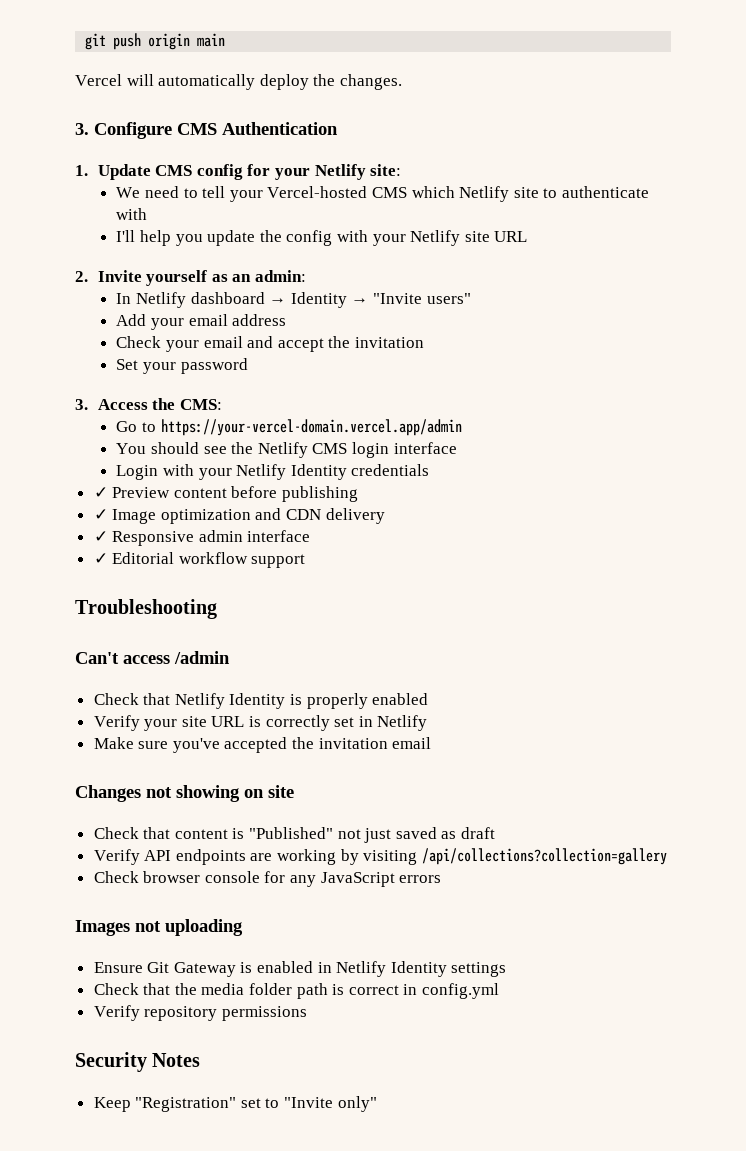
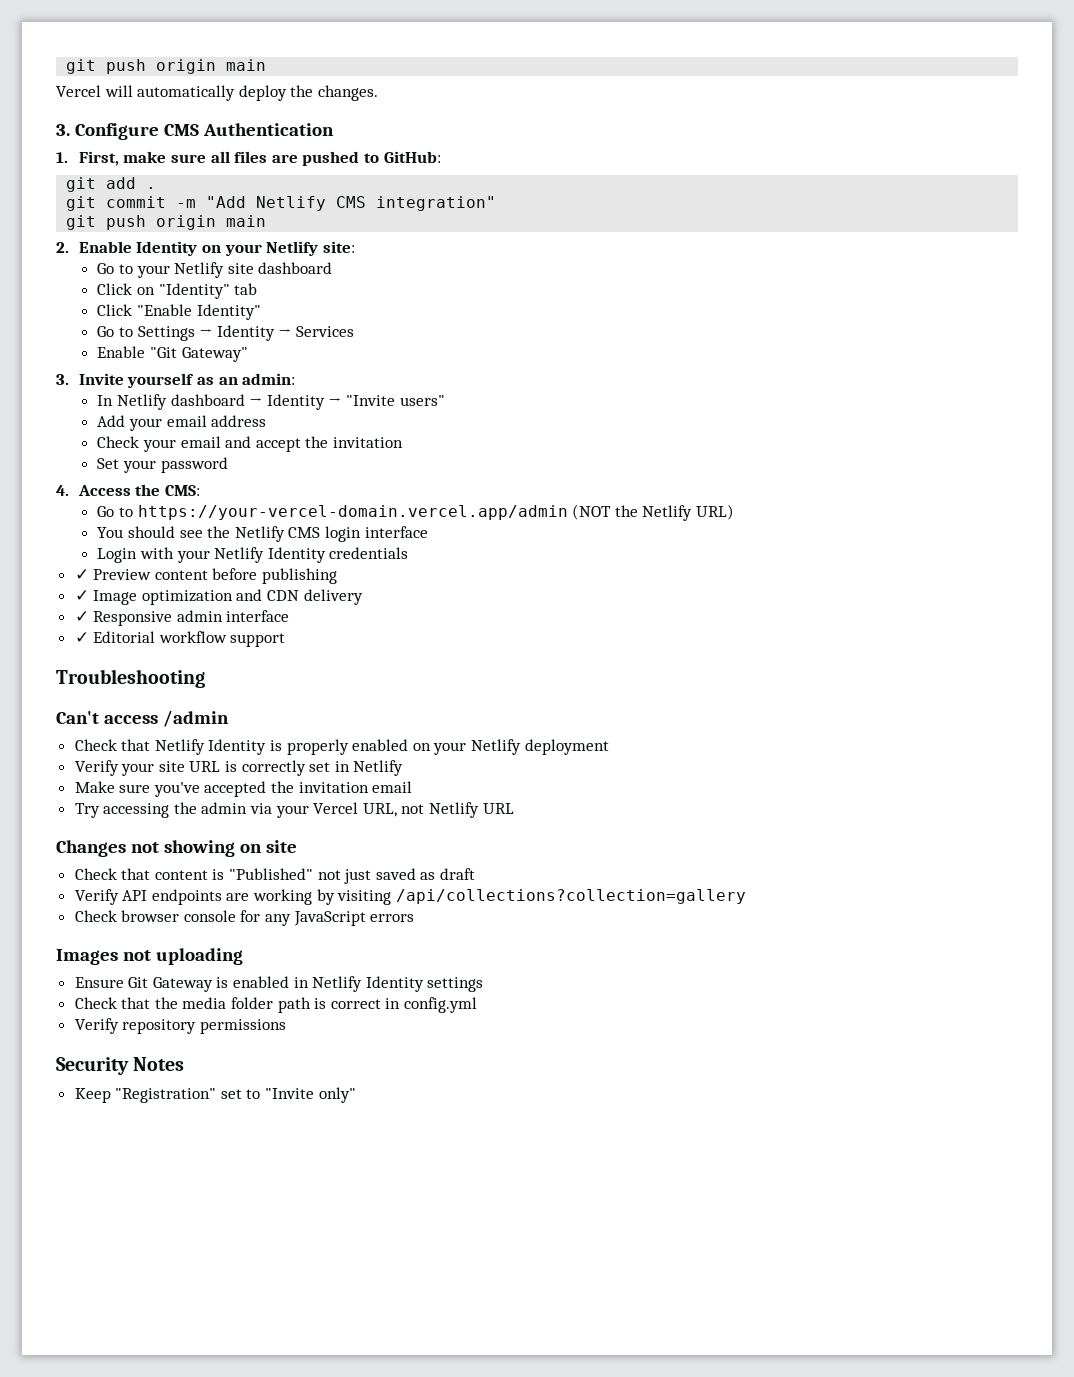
- 1. Update CMS config for your Netlify site:
- We need to tell your Vercel-hosted CMS which Netlify site to authenticate with
- I'll help you update the config with your Netlify site URL
- 2. Invite yourself as an admin:
+ 1. First, make sure all files are pushed to GitHub:
+ git add .
+ git commit -m "Add Netlify CMS integration"
+ git push origin main
+ 2. Enable Identity on your Netlify site:
+ Go to your Netlify site dashboard
+ Click on "Identity" tab
+ Click "Enable Identity"
+ Go to Settings → Identity → Services
+ Enable "Git Gateway"
+ 3. Invite yourself as an admin:
- 3. Access the CMS:
+ 4. Access the CMS:
- Go to https://your-vercel-domain.vercel.app/admin
+ Go to https://your-vercel-domain.vercel.app/admin (NOT the Netlify URL)
- Check that Netlify Identity is properly enabled
+ Check that Netlify Identity is properly enabled on your Netlify deployment
+ Try accessing the admin via your Vercel URL, not Netlify URL

